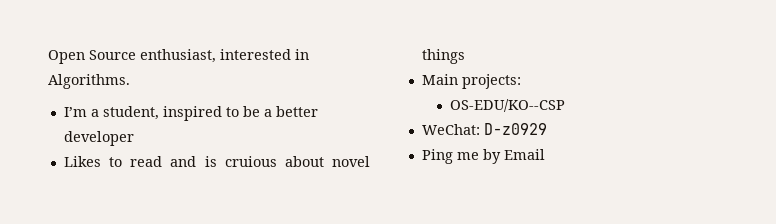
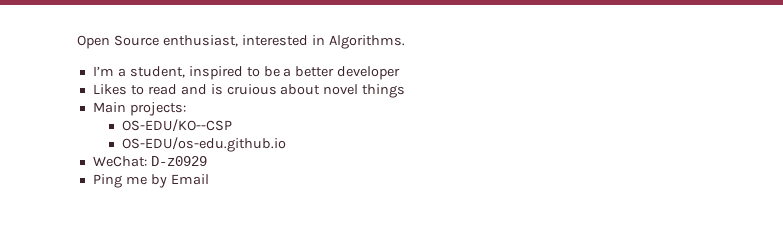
+ OS-EDU/os-edu.github.io

